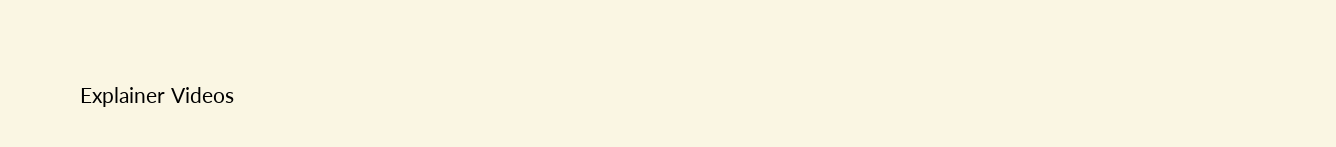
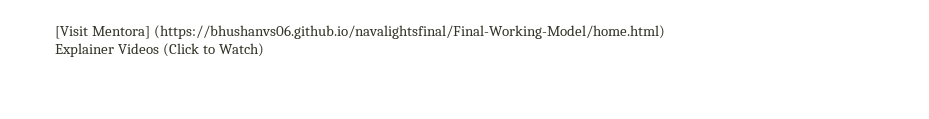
- Explainer Videos
+ [Visit Mentora] (https://bhushanvs06.github.io/navalightsfinal/Final-Working-Model/home.html)
+ Explainer Videos (Click to Watch)

